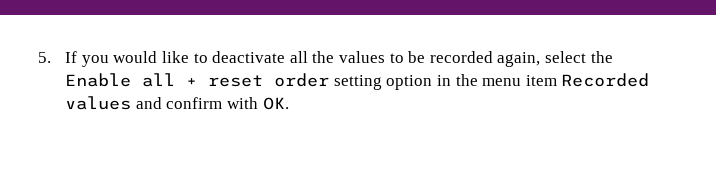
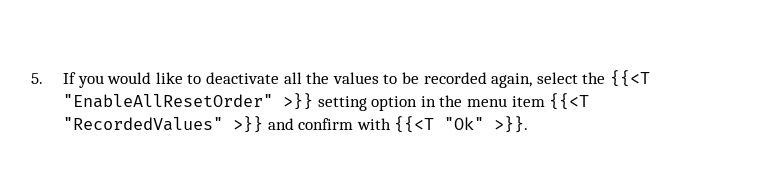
- 5. If you would like to deactivate all the values to be recorded again, select the Enable all + reset order setting option in the menu item Recorded values and confirm with OK.
+ 5. If you would like to deactivate all the values to be recorded again, select the {{<T "EnableAllResetOrder" >}} setting option in the menu item {{<T "RecordedValues" >}} and confirm with {{<T "Ok" >}}.

